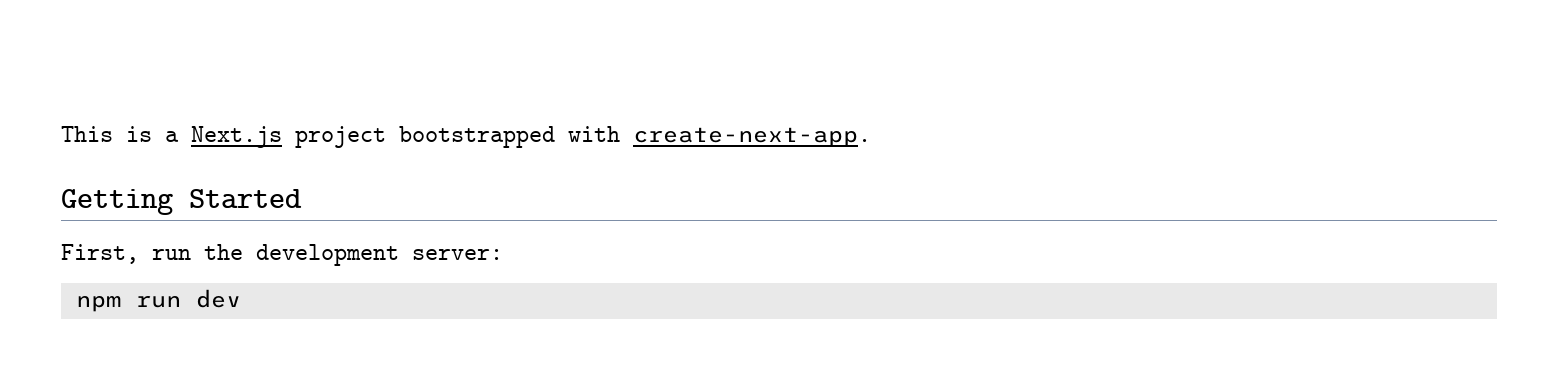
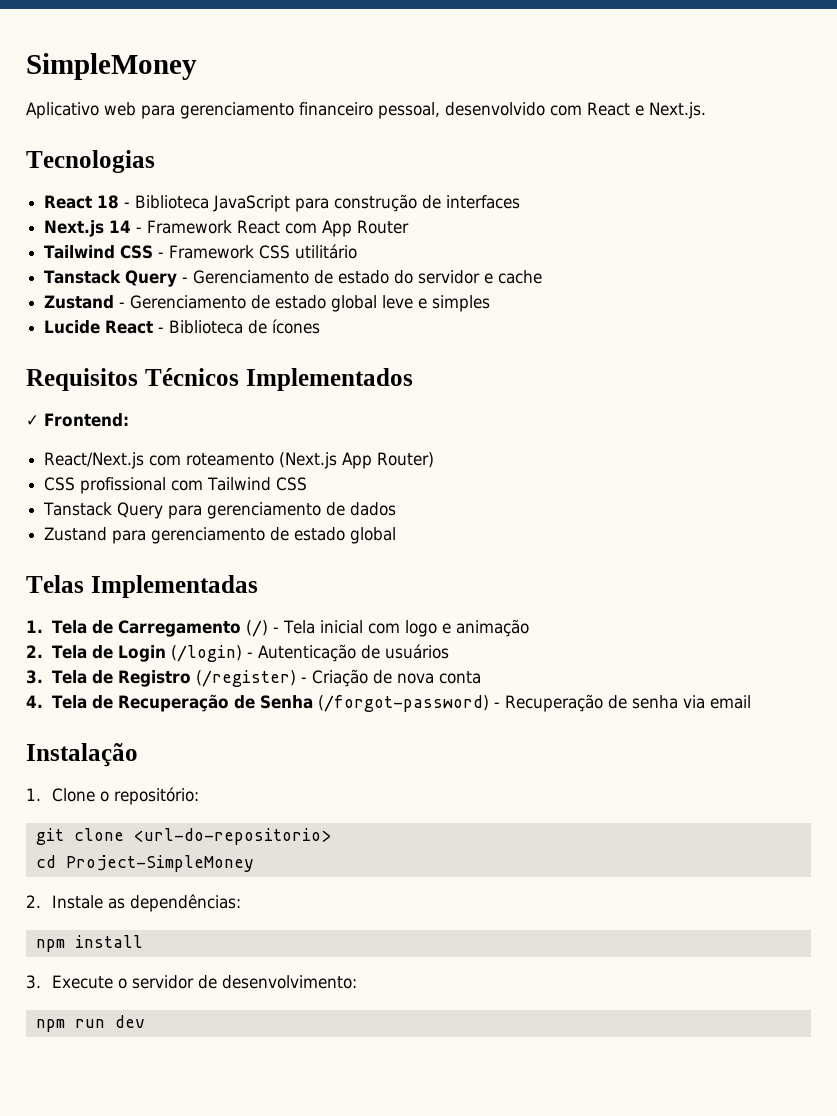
- This is a Next.js project bootstrapped with create-next-app.
- Getting Started
- First, run the development server:
+ SimpleMoney
+ Aplicativo web para gerenciamento financeiro pessoal, desenvolvido com React e Next.js.
+ Tecnologias
+ React 18 - Biblioteca JavaScript para construção de interfaces
+ Next.js 14 - Framework React com App Router
+ Tailwind CSS - Framework CSS utilitário
+ Tanstack Query - Gerenciamento de estado do servidor e cache
+ Zustand - Gerenciamento de estado global leve e simples
+ Lucide React - Biblioteca de ícones
+ Requisitos Técnicos Implementados
+ ✓ Frontend:
+ React/Next.js com roteamento (Next.js App Router)
+ CSS profissional com Tailwind CSS
+ Tanstack Query para gerenciamento de dados
+ Zustand para gerenciamento de estado global
+ Telas Implementadas
+ 1. Tela de Carregamento (/) - Tela inicial com logo e animação
+ 2. Tela de Login (/login) - Autenticação de usuários
+ 3. Tela de Registro (/register) - Criação de nova conta
+ 4. Tela de Recuperação de Senha (/forgot-password) - Recuperação de senha via email
+ Instalação
+ 1. Clone o repositório:
+ git clone <url-do-repositorio>
+ cd Project-SimpleMoney
+ 2. Instale as dependências:
+ npm install
+ 3. Execute o servidor de desenvolvimento:

